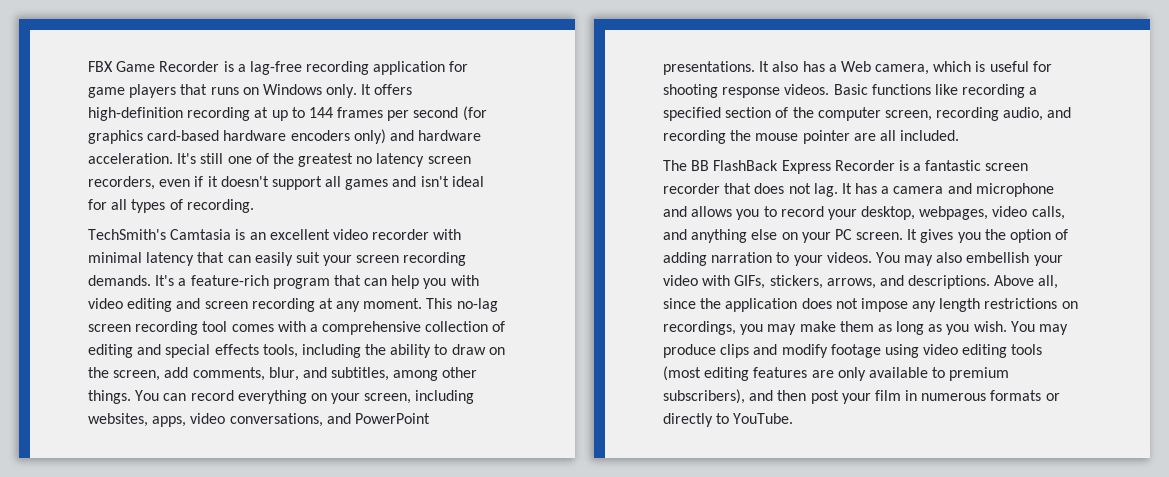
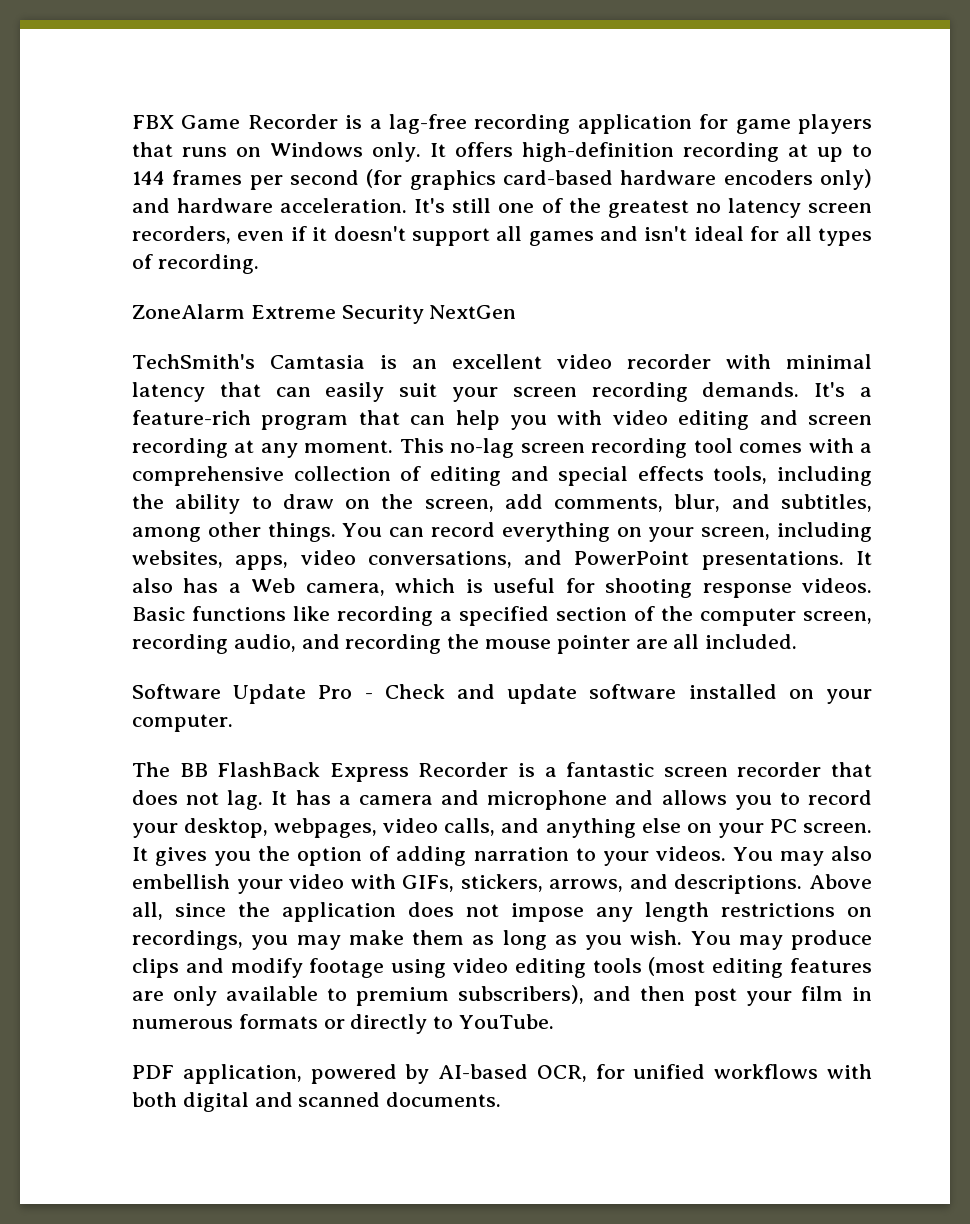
+ ZoneAlarm Extreme Security NextGen
+ Software Update Pro - Check and update software installed on your computer.
+ PDF application, powered by AI-based OCR, for unified workflows with both digital and scanned documents.

